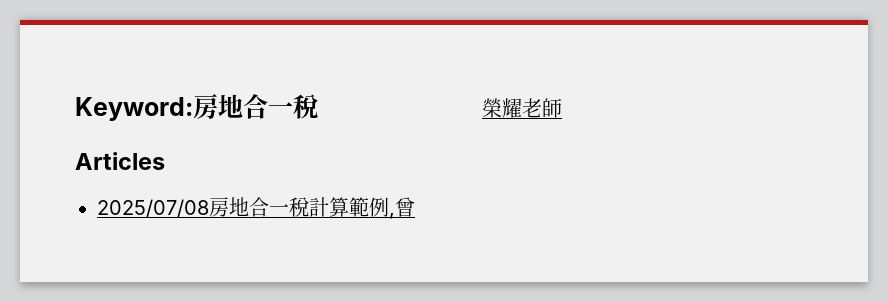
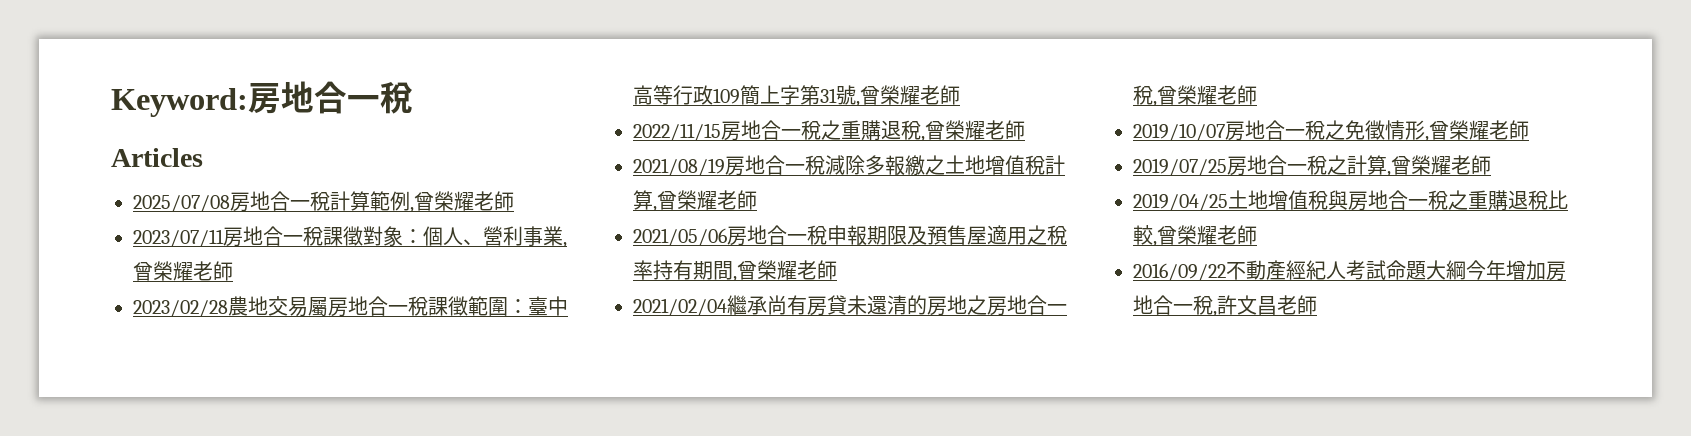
+ 2023/07/11房地合一稅課徵對象：個人、營利事業,曾榮耀老師
+ 2023/02/28農地交易屬房地合一稅課徵範圍：臺中高等行政109簡上字第31號,曾榮耀老師
+ 2022/11/15房地合一稅之重購退稅,曾榮耀老師
+ 2021/08/19房地合一稅減除多報繳之土地增值稅計算,曾榮耀老師
+ 2021/05/06房地合一稅申報期限及預售屋適用之稅率持有期間,曾榮耀老師
+ 2021/02/04繼承尚有房貸未還清的房地之房地合一稅,曾榮耀老師
+ 2019/10/07房地合一稅之免徵情形,曾榮耀老師
+ 2019/07/25房地合一稅之計算,曾榮耀老師
+ 2019/04/25土地增值稅與房地合一稅之重購退稅比較,曾榮耀老師
+ 2016/09/22不動產經紀人考試命題大綱今年增加房地合一稅,許文昌老師

